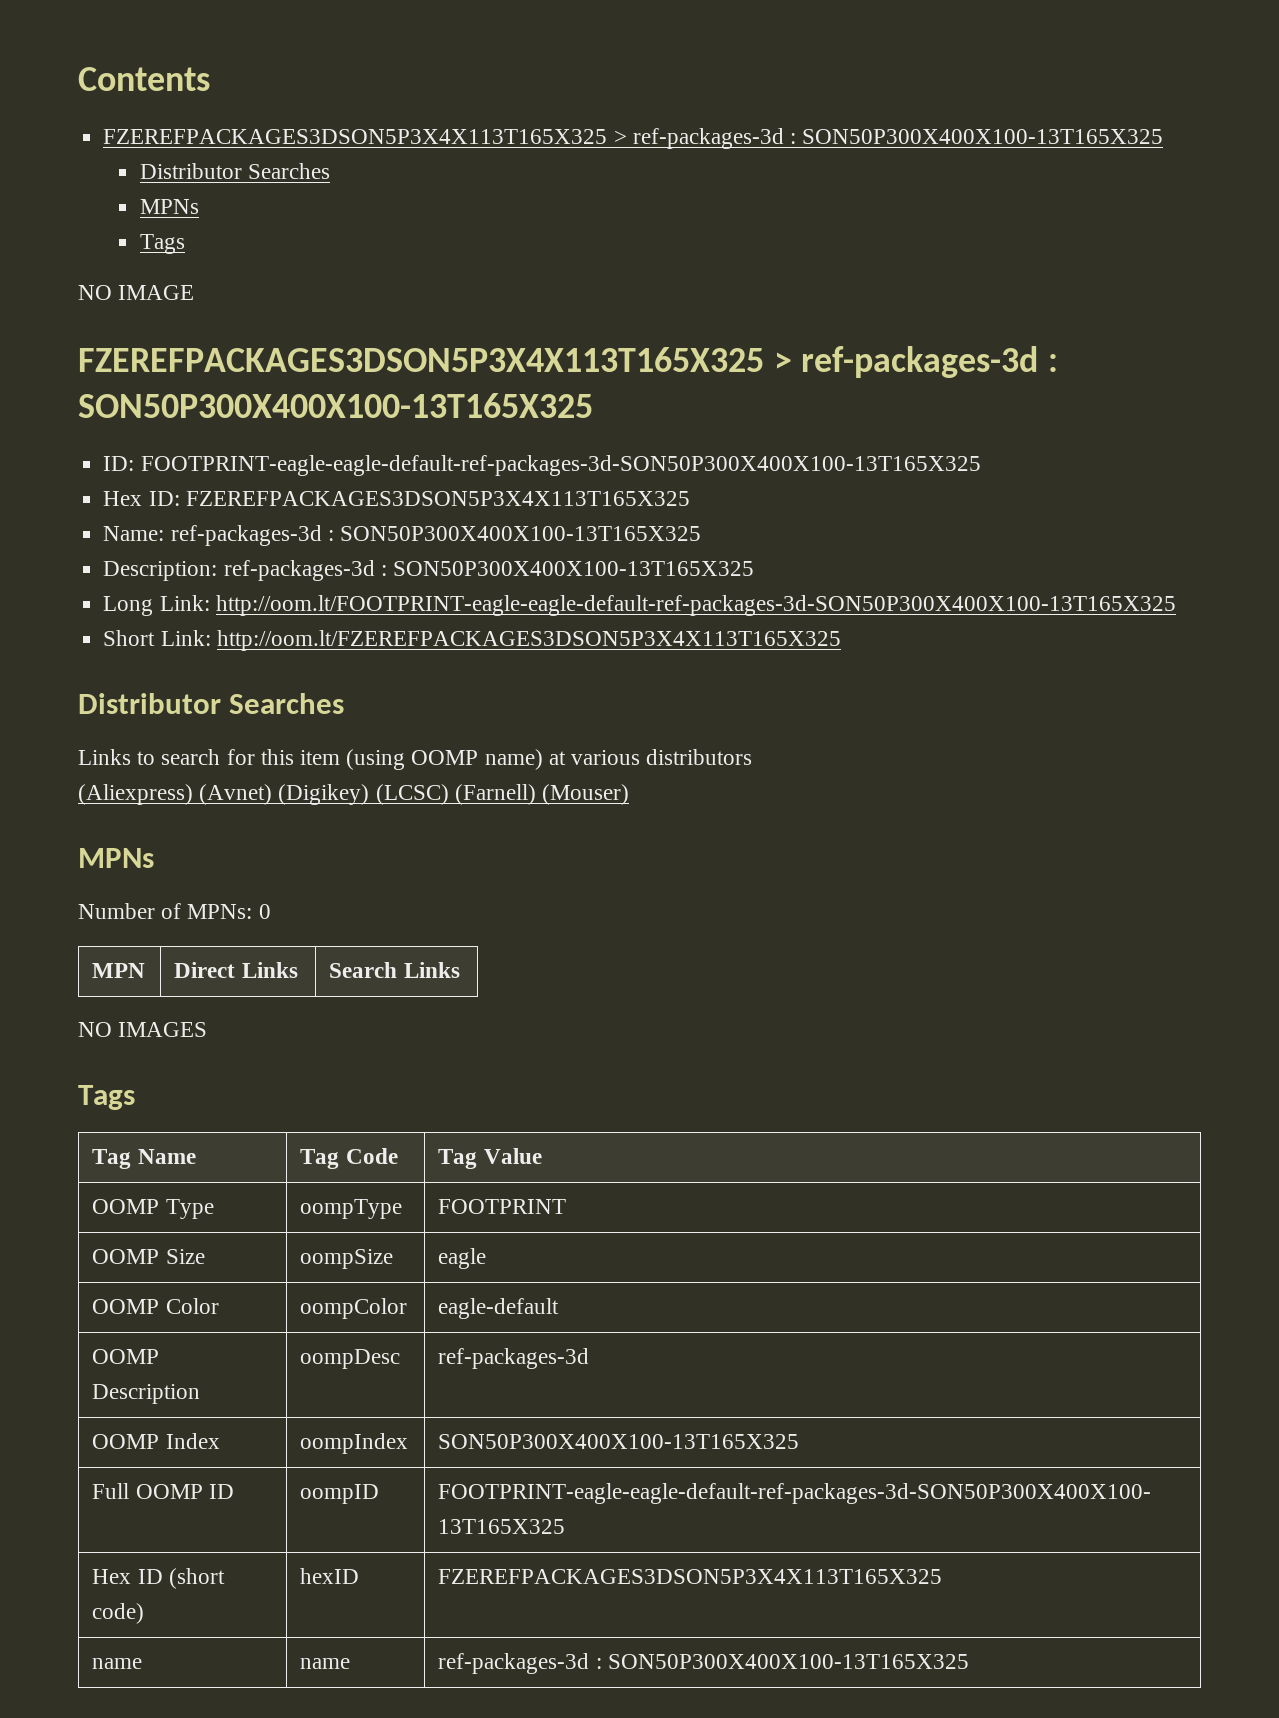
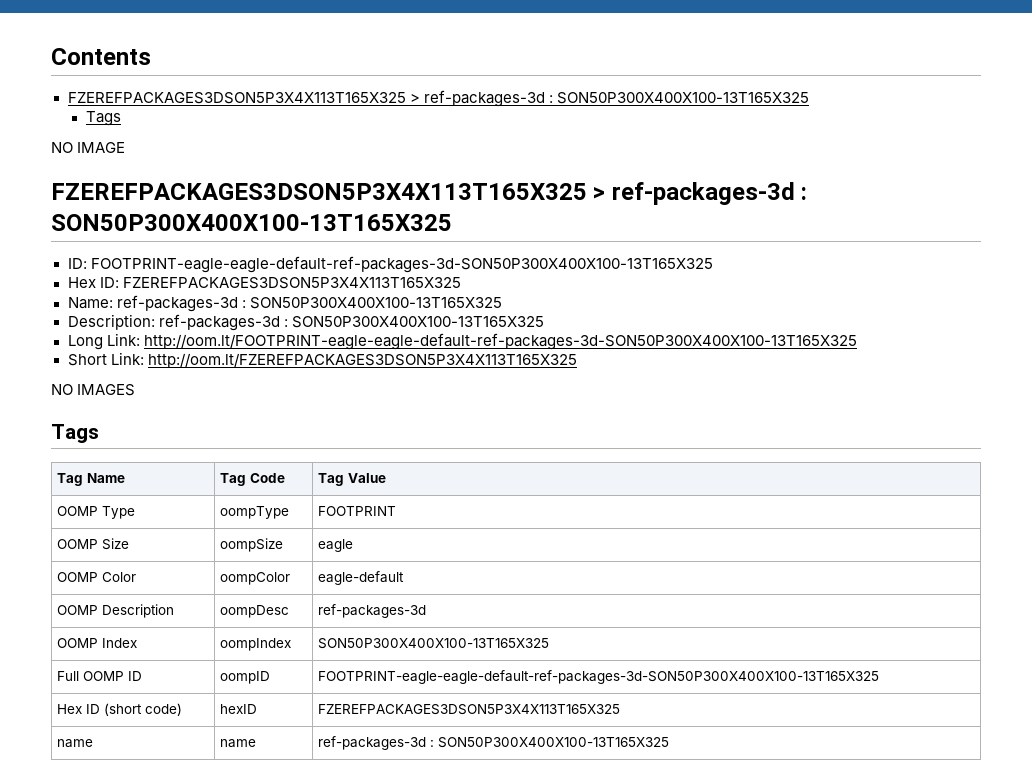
  Contents
  FZEREFPACKAGES3DSON5P3X4X113T165X325 > ref-packages-3d : SON50P300X400X100-13T165X325
- Distributor Searches
- MPNs
  Short Link: http://oom.lt/FZEREFPACKAGES3DSON5P3X4X113T165X325
- Distributor Searches
- Links to search for this item (using OOMP name) at various distributors
- (Aliexpress) (Avnet) (Digikey) (LCSC) (Farnell) (Mouser)
- MPNs
- Number of MPNs: 0
- MPN | Direct Links | Search Links

